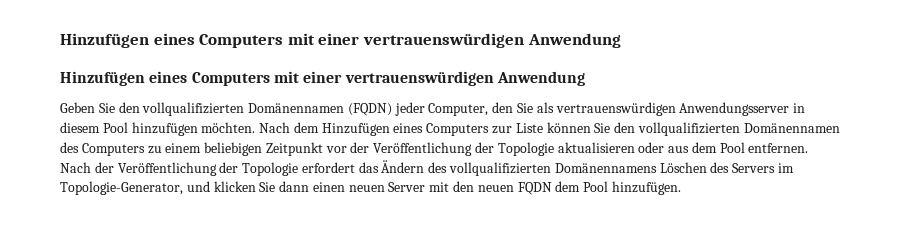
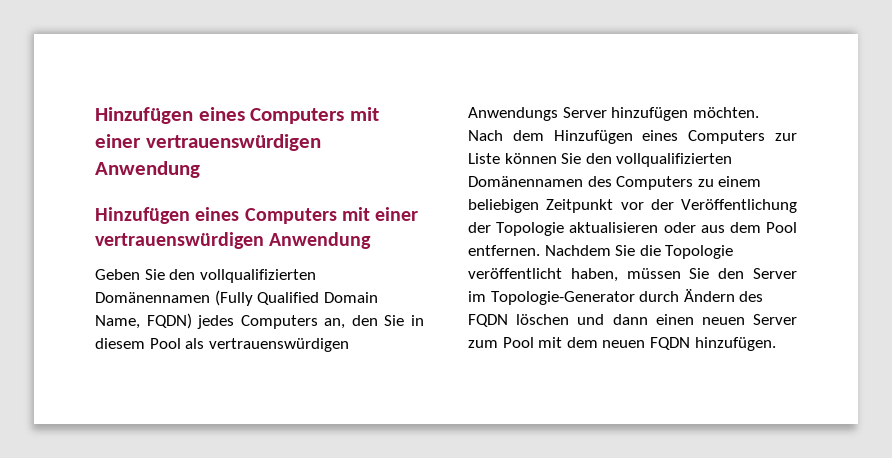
- Geben Sie den vollqualifizierten Domänennamen (FQDN) jeder Computer, den Sie als vertrauenswürdigen Anwendungsserver in diesem Pool hinzufügen möchten.
+ Geben Sie den vollqualifizierten Domänennamen (Fully Qualified Domain Name, FQDN) jedes Computers an, den Sie in diesem Pool als vertrauenswürdigen Anwendungs Server hinzufügen möchten.
- Nach der Veröffentlichung der Topologie erfordert das Ändern des vollqualifizierten Domänennamens Löschen des Servers im Topologie-Generator, und klicken Sie dann einen neuen Server mit den neuen FQDN dem Pool hinzufügen.
+ Nachdem Sie die Topologie veröffentlicht haben, müssen Sie den Server im Topologie-Generator durch Ändern des FQDN löschen und dann einen neuen Server zum Pool mit dem neuen FQDN hinzufügen.

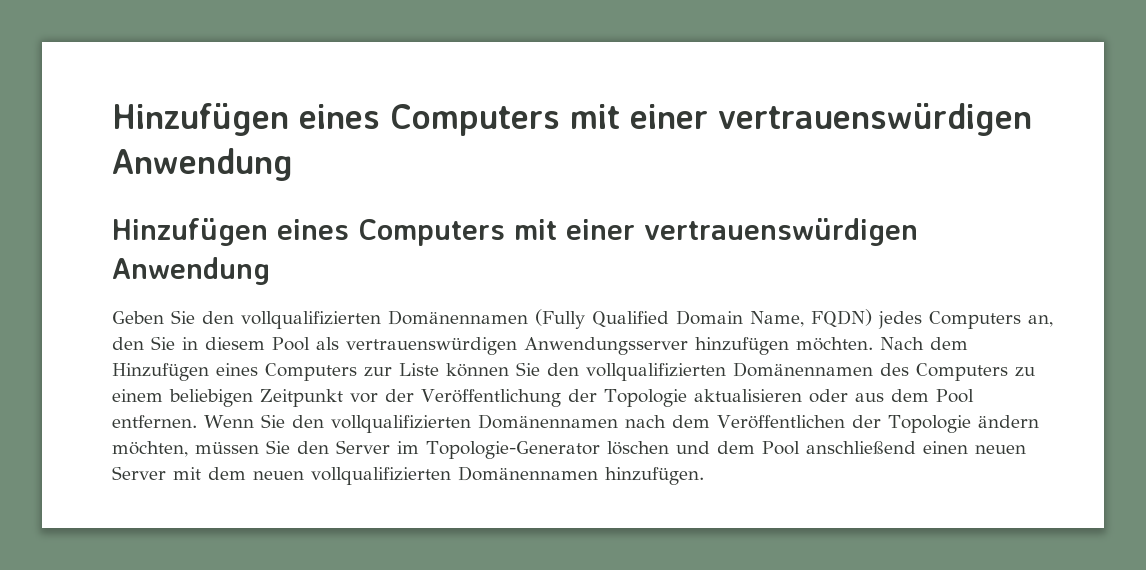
- Geben Sie den vollqualifizierten Domänennamen (Fully Qualified Domain Name, FQDN) jedes Computers an, den Sie in diesem Pool als vertrauenswürdigen Anwendungs Server hinzufügen möchten.
+ Geben Sie den vollqualifizierten Domänennamen (Fully Qualified Domain Name, FQDN) jedes Computers an, den Sie in diesem Pool als vertrauenswürdigen Anwendungsserver hinzufügen möchten.
- Nachdem Sie die Topologie veröffentlicht haben, müssen Sie den Server im Topologie-Generator durch Ändern des FQDN löschen und dann einen neuen Server zum Pool mit dem neuen FQDN hinzufügen.
+ Wenn Sie den vollqualifizierten Domänennamen nach dem Veröffentlichen der Topologie ändern möchten, müssen Sie den Server im Topologie-Generator löschen und dem Pool anschließend einen neuen Server mit dem neuen vollqualifizierten Domänennamen hinzufügen.

